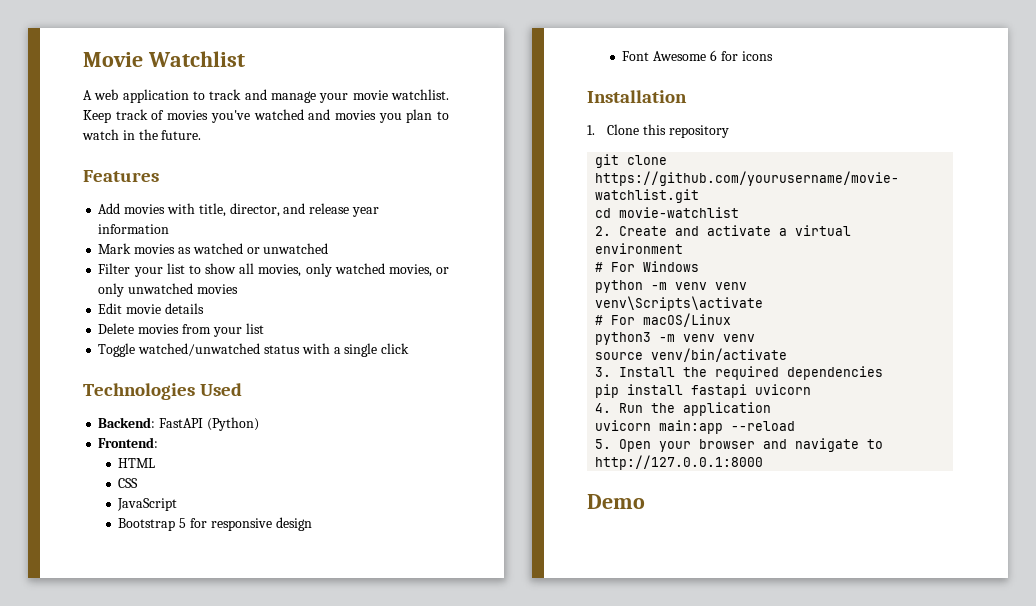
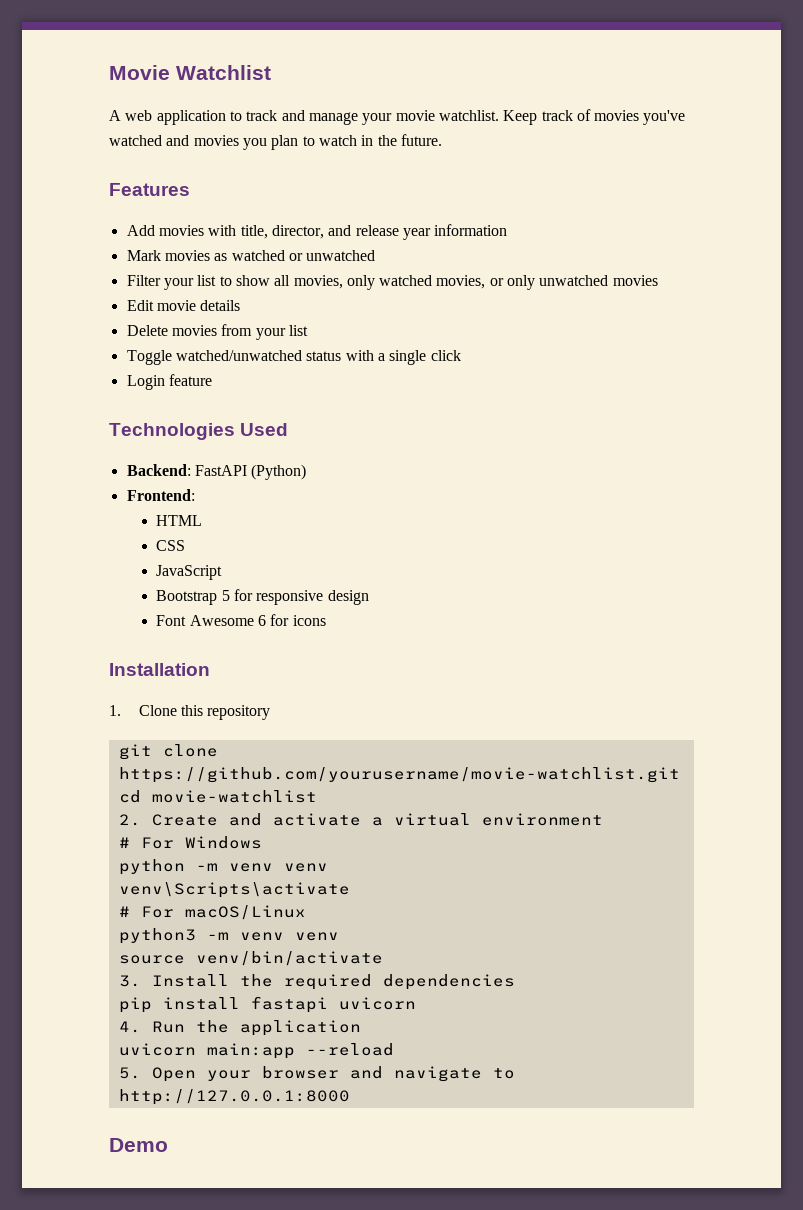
+ Login feature

